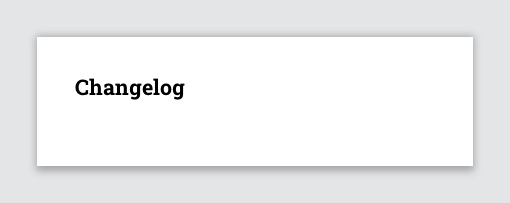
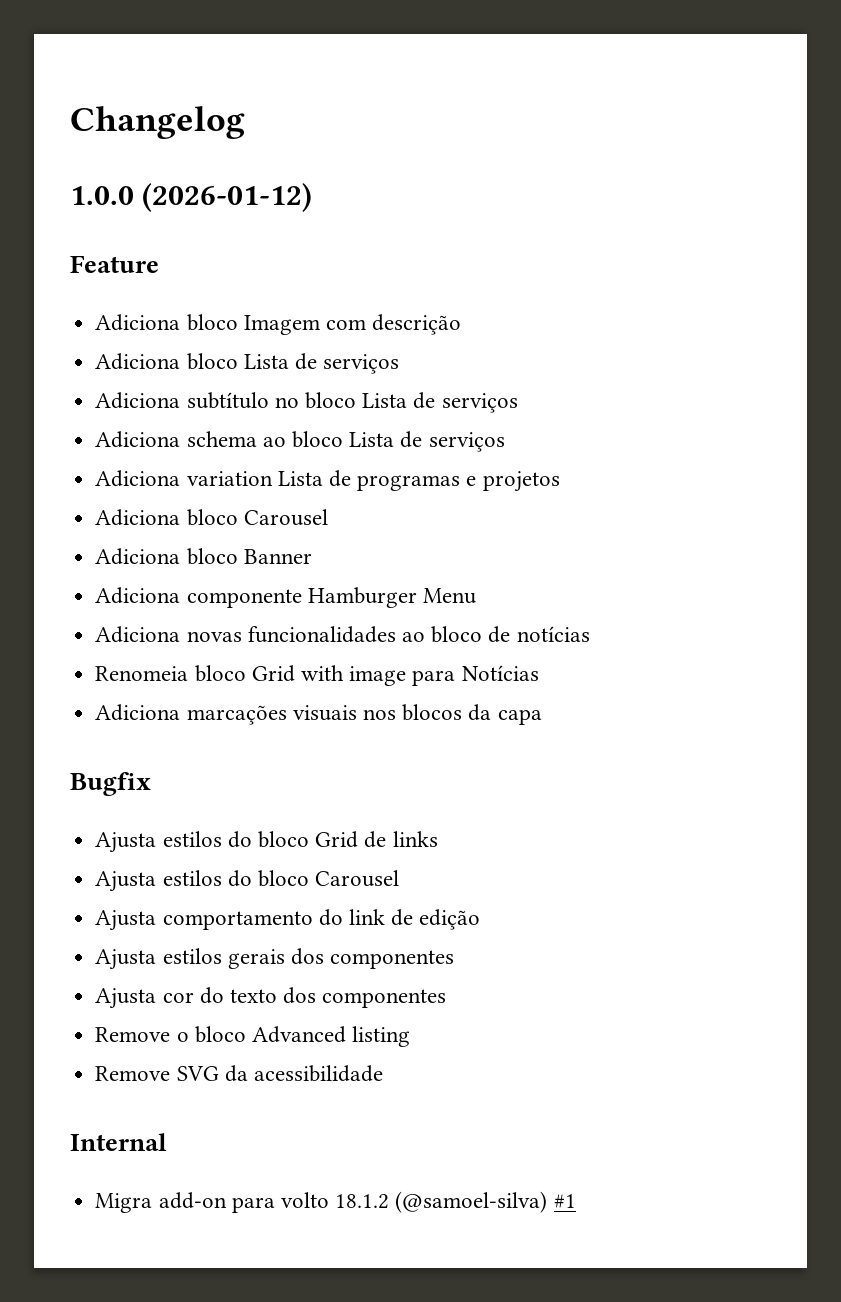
+ 1.0.0 (2026-01-12)
+ Feature
+ Adiciona bloco Imagem com descrição
+ Adiciona bloco Lista de serviços
+ Adiciona subtítulo no bloco Lista de serviços
+ Adiciona schema ao bloco Lista de serviços
+ Adiciona variation Lista de programas e projetos
+ Adiciona bloco Carousel
+ Adiciona bloco Banner
+ Adiciona componente Hamburger Menu
+ Adiciona novas funcionalidades ao bloco de notícias
+ Renomeia bloco Grid with image para Notícias
+ Adiciona marcações visuais nos blocos da capa
+ Bugfix
+ Ajusta estilos do bloco Grid de links
+ Ajusta estilos do bloco Carousel
+ Ajusta comportamento do link de edição
+ Ajusta estilos gerais dos componentes
+ Ajusta cor do texto dos componentes
+ Remove o bloco Advanced listing
+ Remove SVG da acessibilidade
+ Internal
+ Migra add-on para volto 18.1.2 (@samoel-silva) #1

